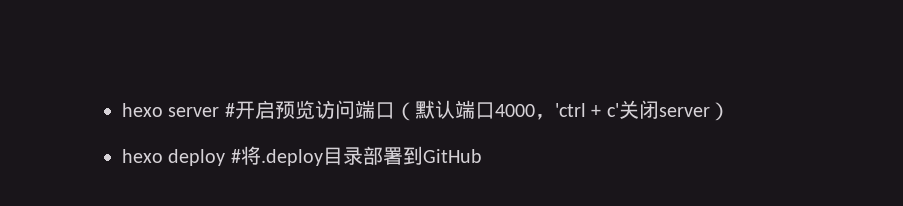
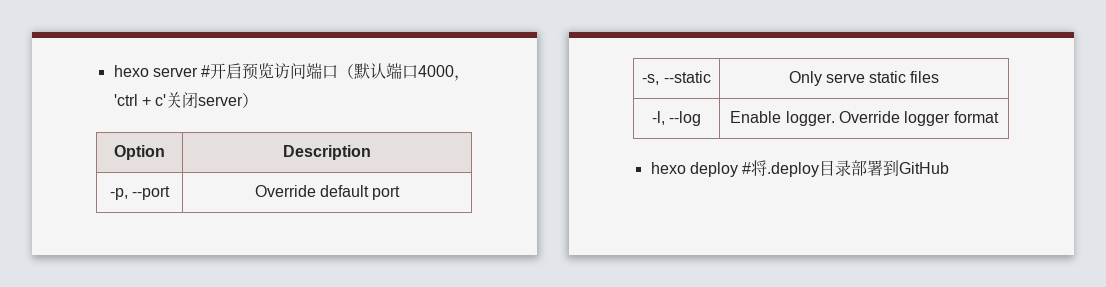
+ Option | Description
+ -p, --port | Override default port
+ -s, --static | Only serve static files
+ -l, --log | Enable logger. Override logger format

